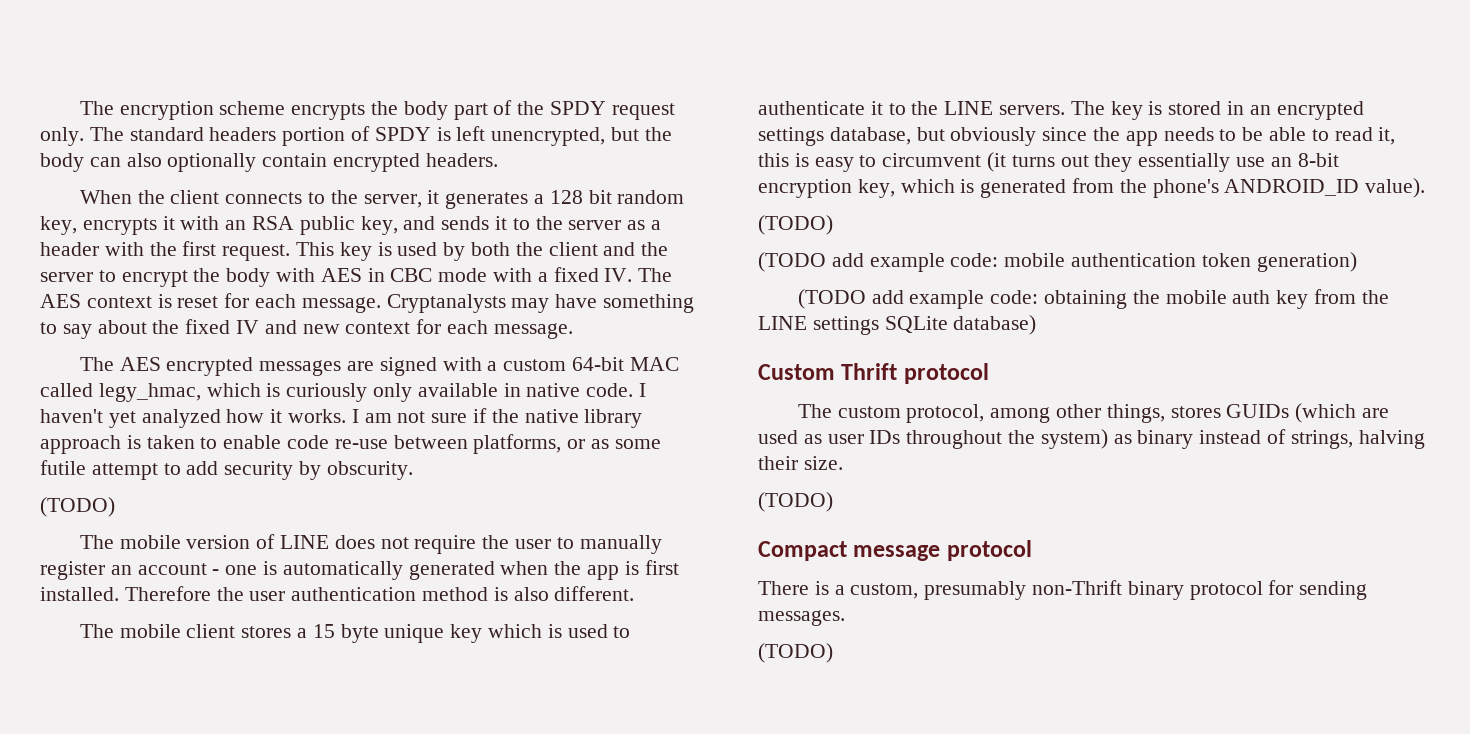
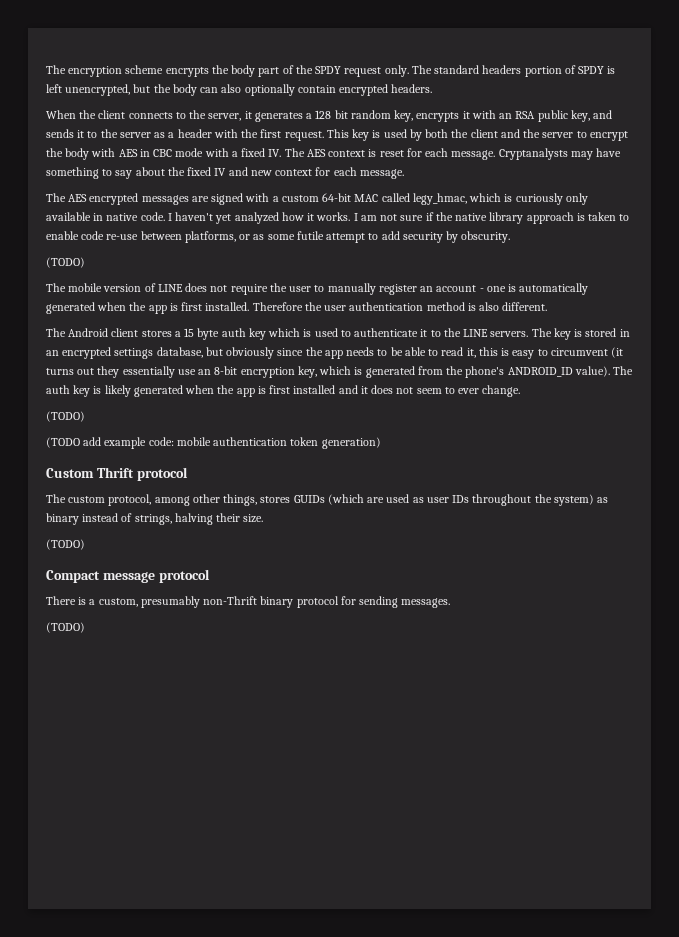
- The mobile client stores a 15 byte unique key which is used to authenticate it to the LINE servers.
+ The Android client stores a 15 byte auth key which is used to authenticate it to the LINE servers.
+ The auth key is likely generated when the app is first installed and it does not seem to ever change.
- (TODO add example code: obtaining the mobile auth key from the LINE settings SQLite database)

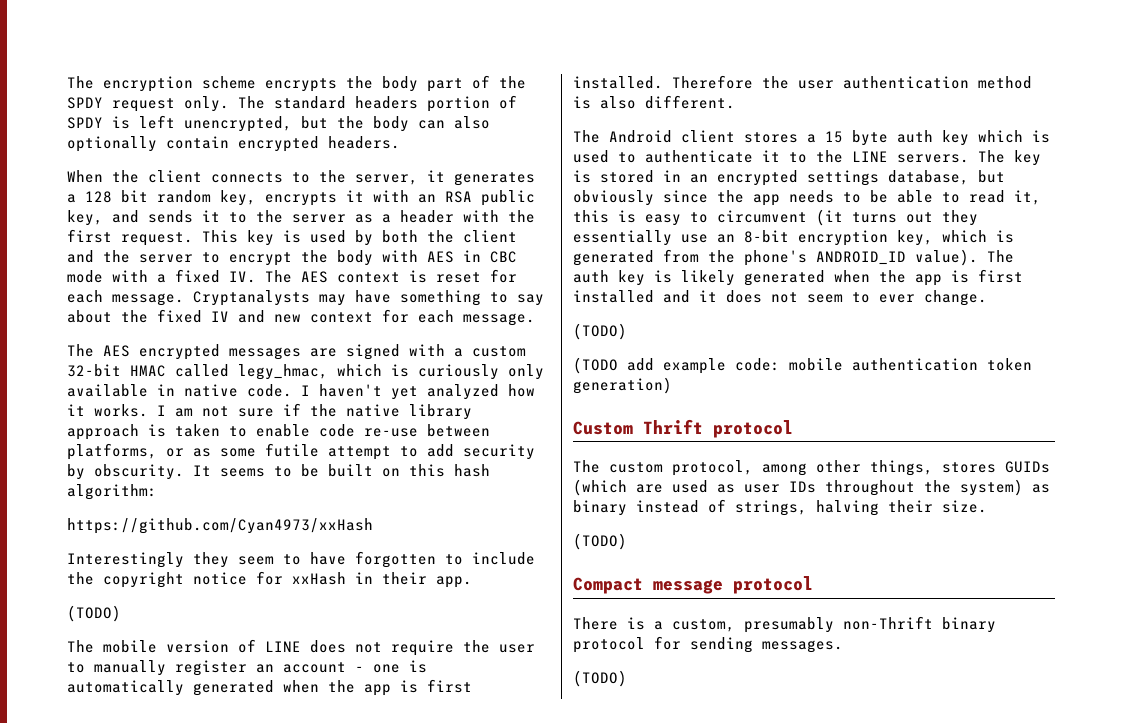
- The AES encrypted messages are signed with a custom 64-bit MAC called legy_hmac, which is curiously only available in native code.
+ The AES encrypted messages are signed with a custom 32-bit HMAC called legy_hmac, which is curiously only available in native code.
+ It seems to be built on this hash algorithm:
+ https://github.com/Cyan4973/xxHash
+ Interestingly they seem to have forgotten to include the copyright notice for xxHash in their app.

